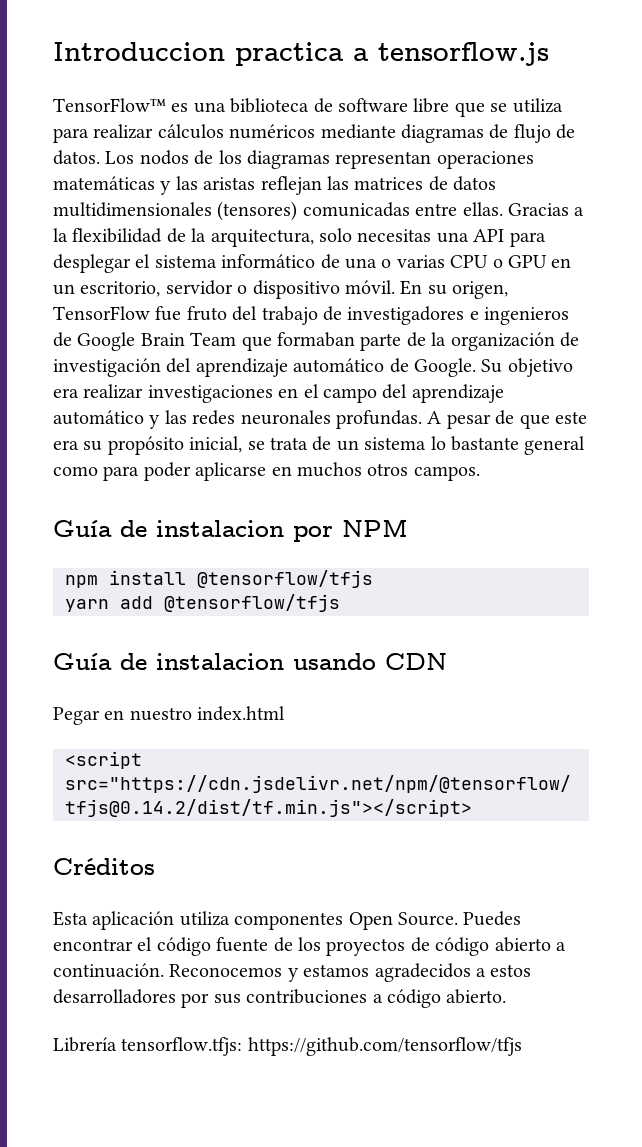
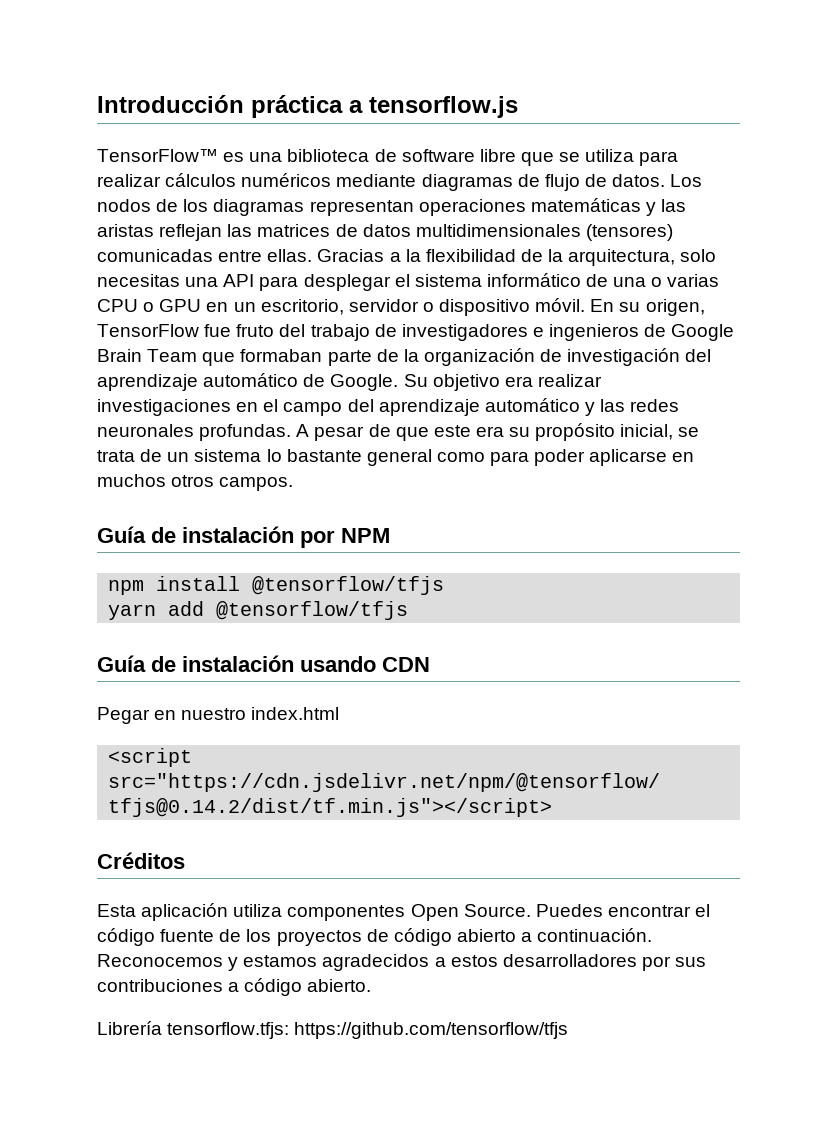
- Introduccion practica a tensorflow.js
+ Introducción práctica a tensorflow.js
- Guía de instalacion por NPM
+ Guía de instalación por NPM
- Guía de instalacion usando CDN
+ Guía de instalación usando CDN

